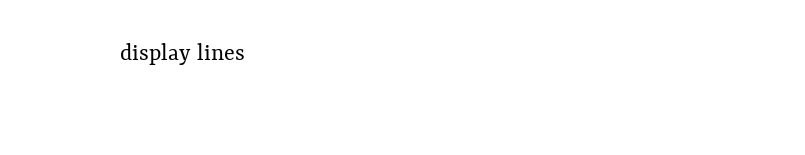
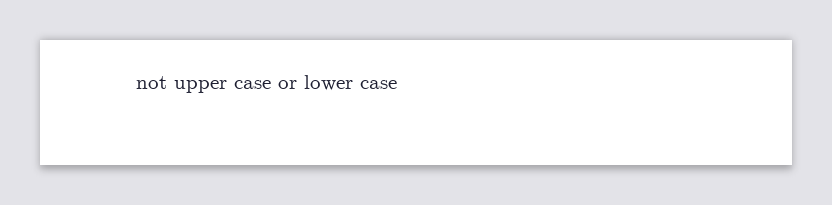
- display lines
+ not upper case or lower case

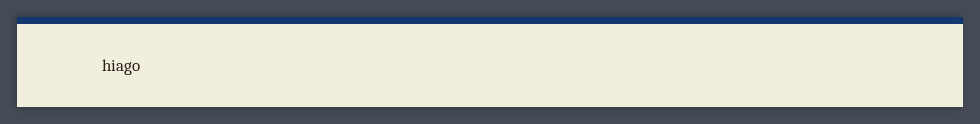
- not upper case or lower case
+ hiago

